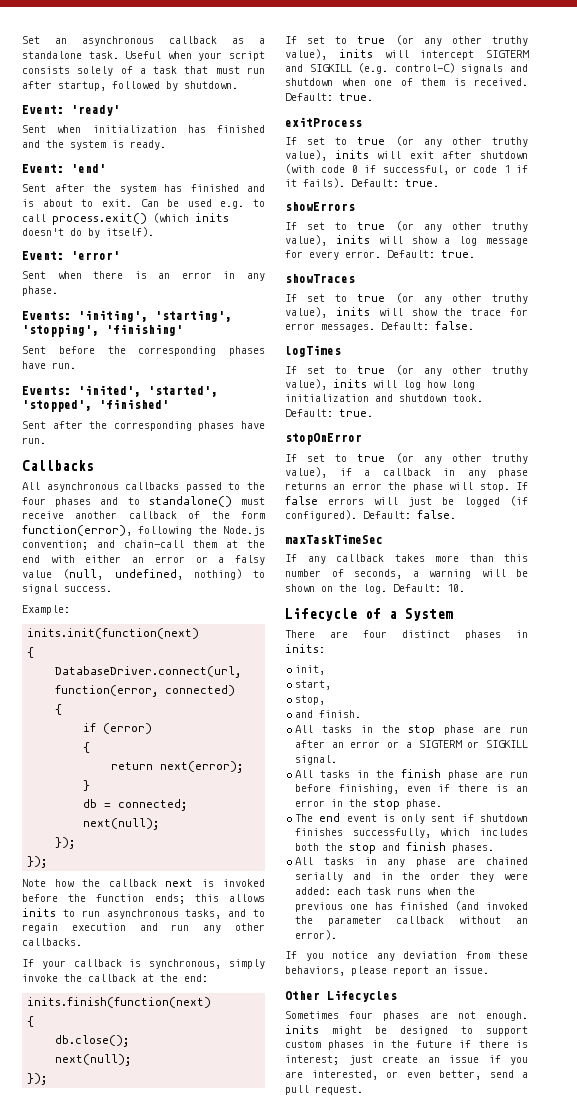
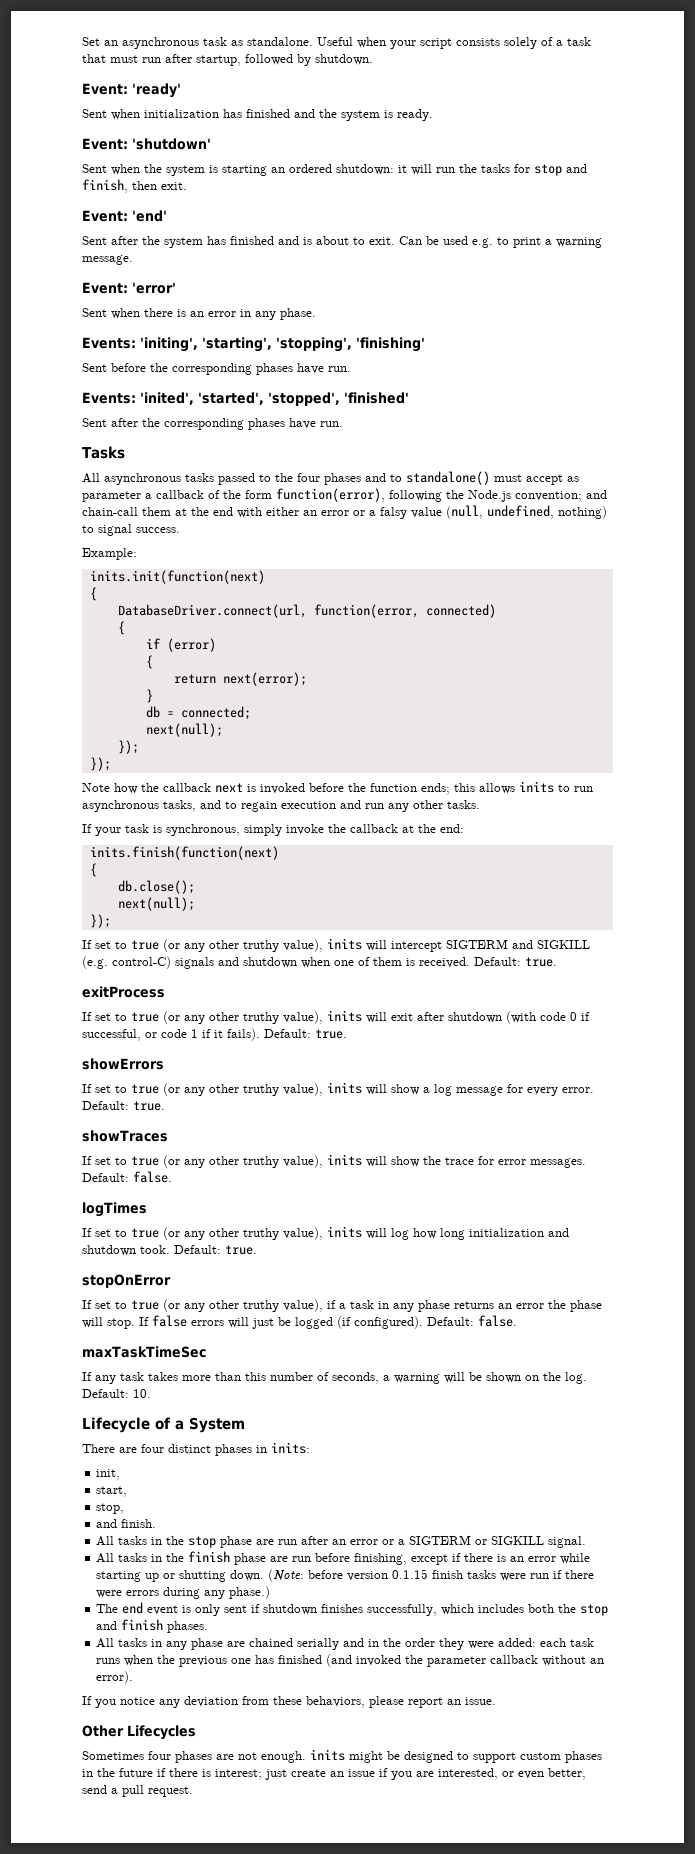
- Set an asynchronous callback as a standalone task.
+ Set an asynchronous task as standalone.
+ Event: 'shutdown'
+ Sent when the system is starting an ordered shutdown: it will run the tasks for stop and finish, then exit.
- Can be used e.g. to call process.exit() (which inits doesn't do by itself).
+ Can be used e.g. to print a warning message.
- Callbacks
+ Tasks
- All asynchronous callbacks passed to the four phases and to standalone() must receive another callback of the form function(error), following the Node.js convention; and chain-call them at the end with either an error or a falsy value (null, undefined, nothing) to signal success.
+ All asynchronous tasks passed to the four phases and to standalone() must accept as parameter a callback of the form function(error), following the Node.js convention; and chain-call them at the end with either an error or a falsy value (null, undefined, nothing) to signal success.
- Note how the callback next is invoked before the function ends; this allows inits to run asynchronous tasks, and to regain execution and run any other callbacks.
+ Note how the callback next is invoked before the function ends; this allows inits to run asynchronous tasks, and to regain execution and run any other tasks.
- If your callback is synchronous, simply invoke the callback at the end:
+ If your task is synchronous, simply invoke the callback at the end:
- If set to true (or any other truthy value), if a callback in any phase returns an error the phase will stop.
+ If set to true (or any other truthy value), if a task in any phase returns an error the phase will stop.
- If any callback takes more than this number of seconds, a warning will be shown on the log.
+ If any task takes more than this number of seconds, a warning will be shown on the log.
- All tasks in the finish phase are run before finishing, even if there is an error in the stop phase.
+ All tasks in the finish phase are run before finishing, except if there is an error while starting up or shutting down. (Note: before version 0.1.15 finish tasks were run if there were errors during any phase.)

